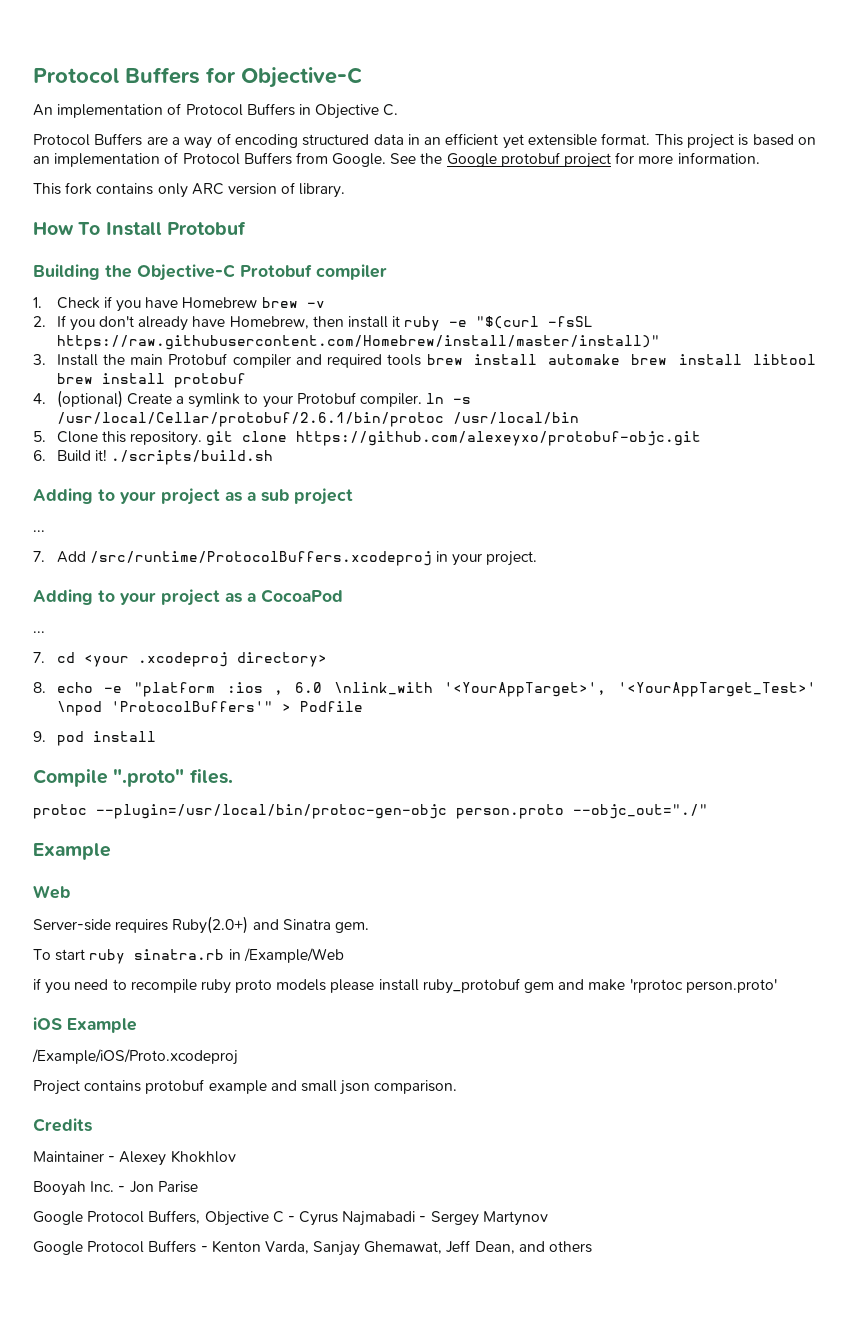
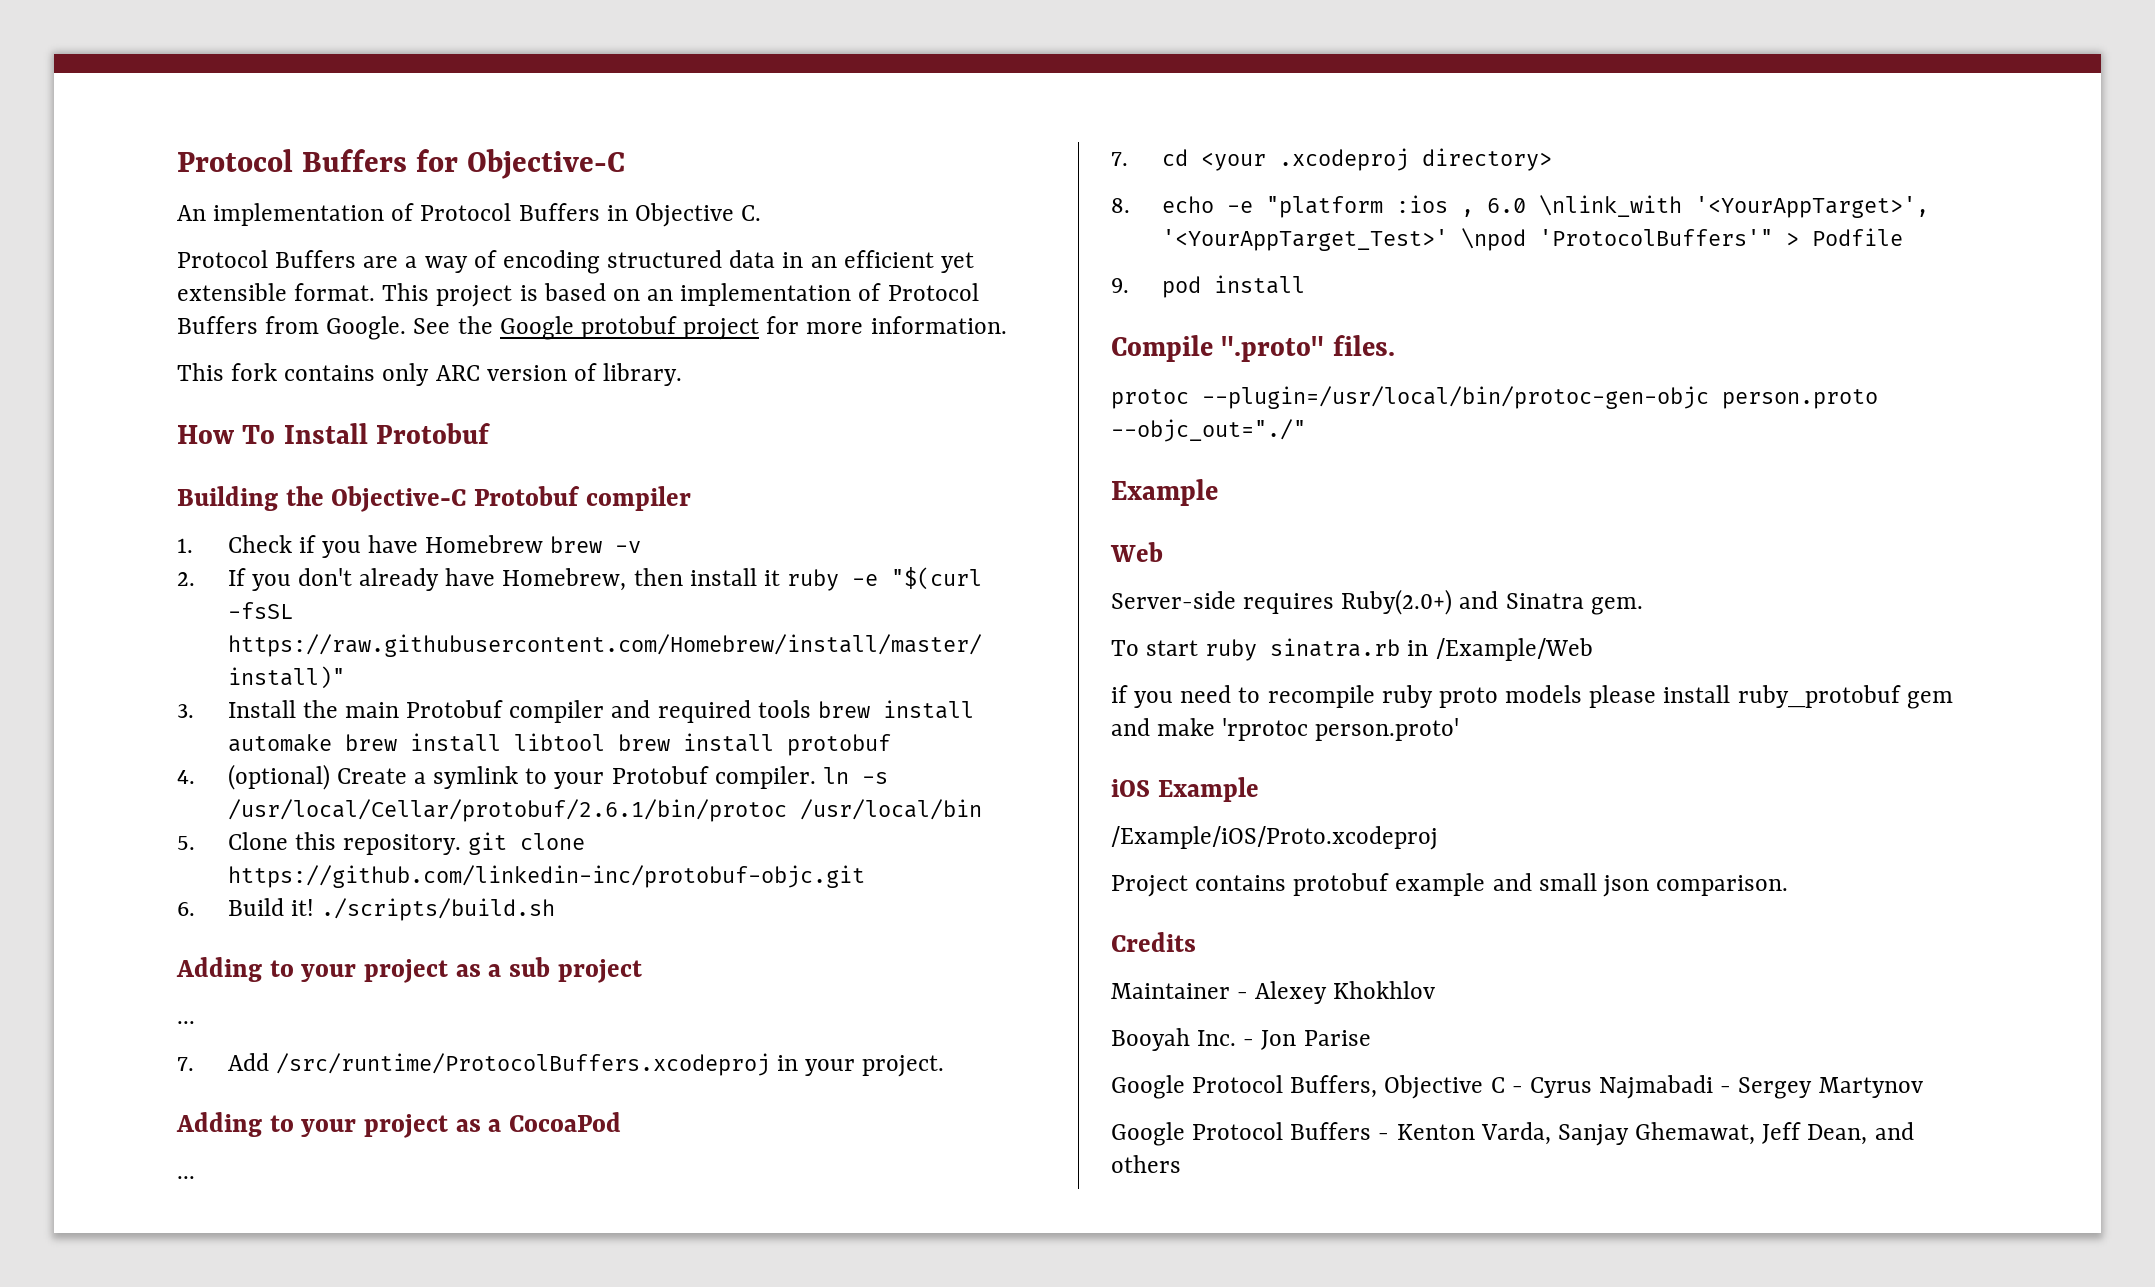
- 5. Clone this repository. git clone https://github.com/alexeyxo/protobuf-objc.git
+ 5. Clone this repository. git clone https://github.com/linkedin-inc/protobuf-objc.git

